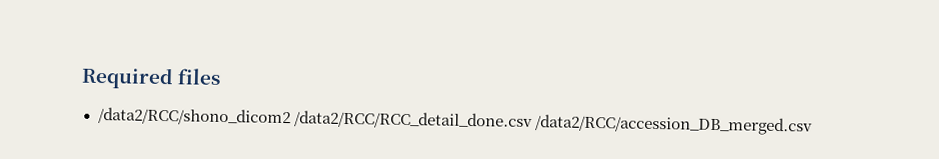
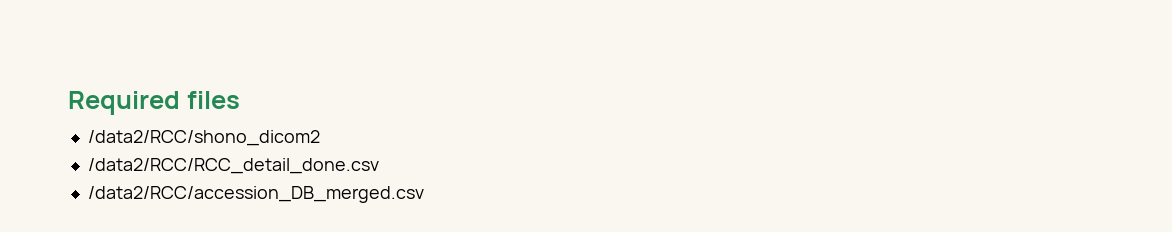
- /data2/RCC/shono_dicom2 /data2/RCC/RCC_detail_done.csv /data2/RCC/accession_DB_merged.csv
+ /data2/RCC/shono_dicom2
+ /data2/RCC/RCC_detail_done.csv
+ /data2/RCC/accession_DB_merged.csv

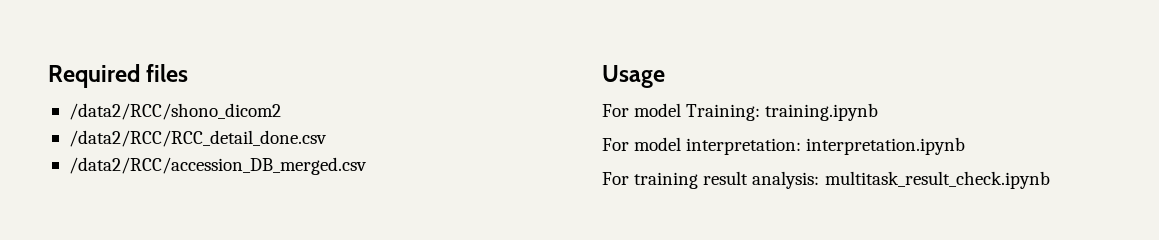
+ Usage
+ For model Training: training.ipynb
+ For model interpretation: interpretation.ipynb
+ For training result analysis: multitask_result_check.ipynb

